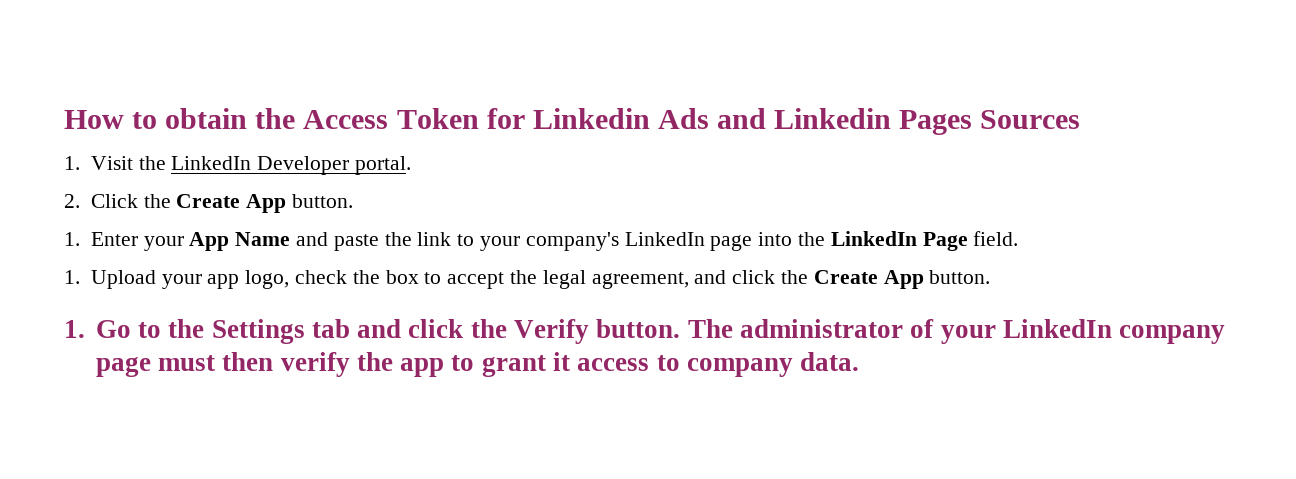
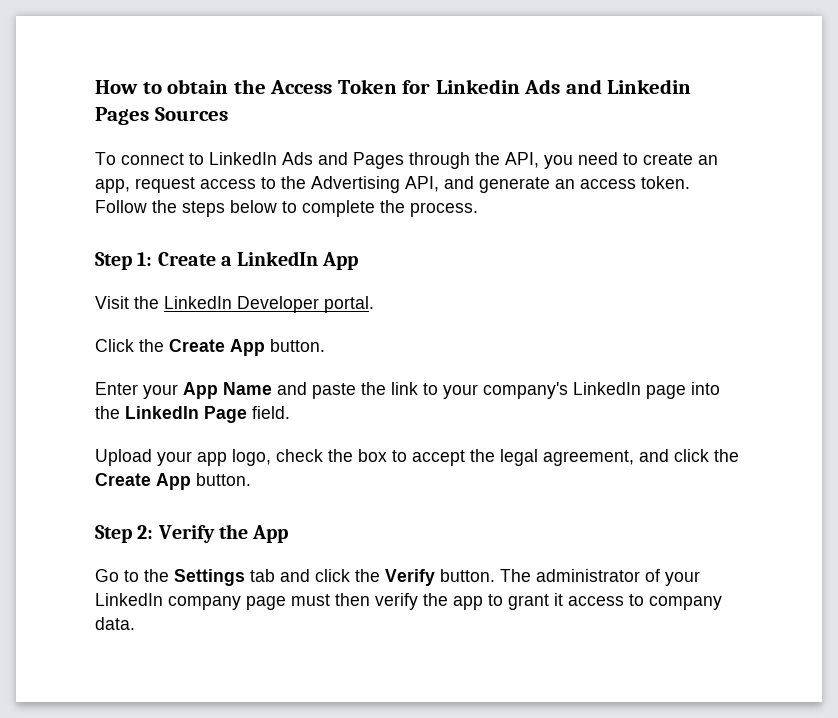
- 1. Visit the LinkedIn Developer portal.
+ To connect to LinkedIn Ads and Pages through the API, you need to create an app, request access to the Advertising API, and generate an access token. Follow the steps below to complete the process.
+ Step 1: Create a LinkedIn App
+ Visit the LinkedIn Developer portal.
- 2. Click the Create App button.
+ Click the Create App button.
- 1. Enter your App Name and paste the link to your company's LinkedIn page into the LinkedIn Page field.
+ Enter your App Name and paste the link to your company's LinkedIn page into the LinkedIn Page field.
- 1. Upload your app logo, check the box to accept the legal agreement, and click the Create App button.
+ Upload your app logo, check the box to accept the legal agreement, and click the Create App button.
- 1. Go to the Settings tab and click the Verify button.
+ Step 2: Verify the App
+ Go to the Settings tab and click the Verify button.

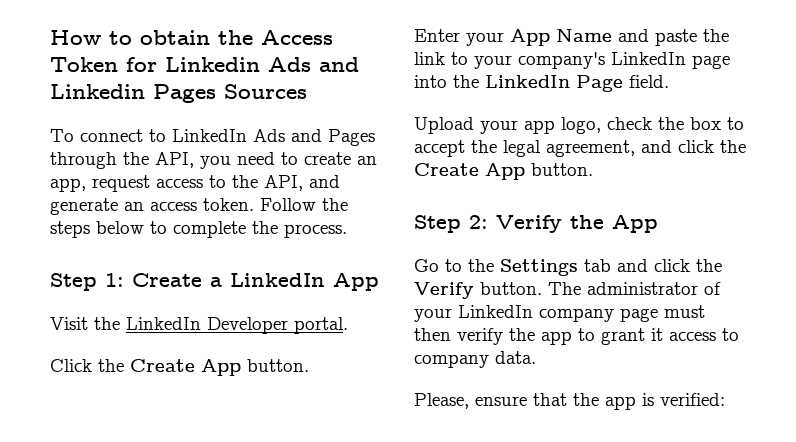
- To connect to LinkedIn Ads and Pages through the API, you need to create an app, request access to the Advertising API, and generate an access token.
+ To connect to LinkedIn Ads and Pages through the API, you need to create an app, request access to the API, and generate an access token.
+ Please, ensure that the app is verified:

